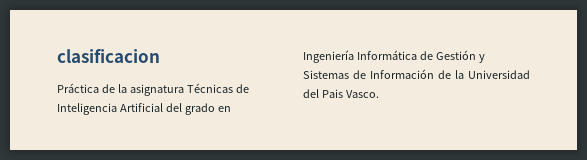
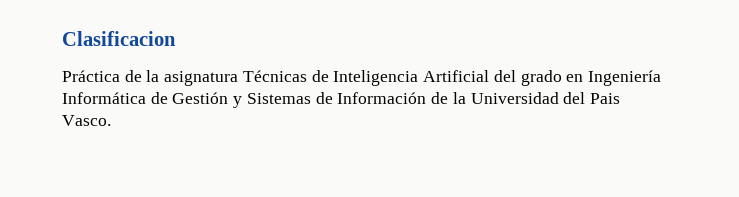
- clasificacion
+ Clasificacion

